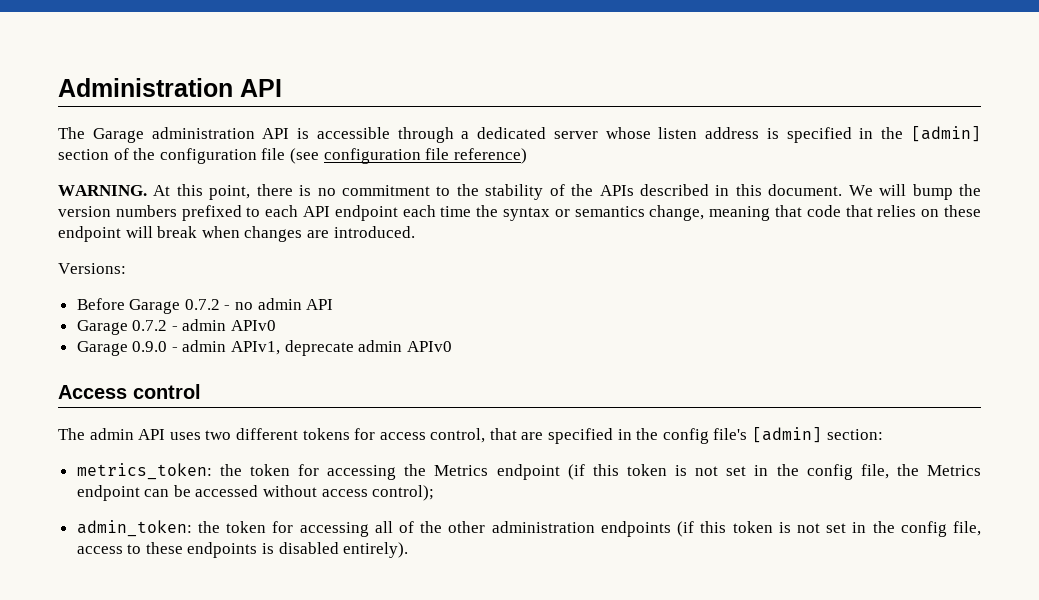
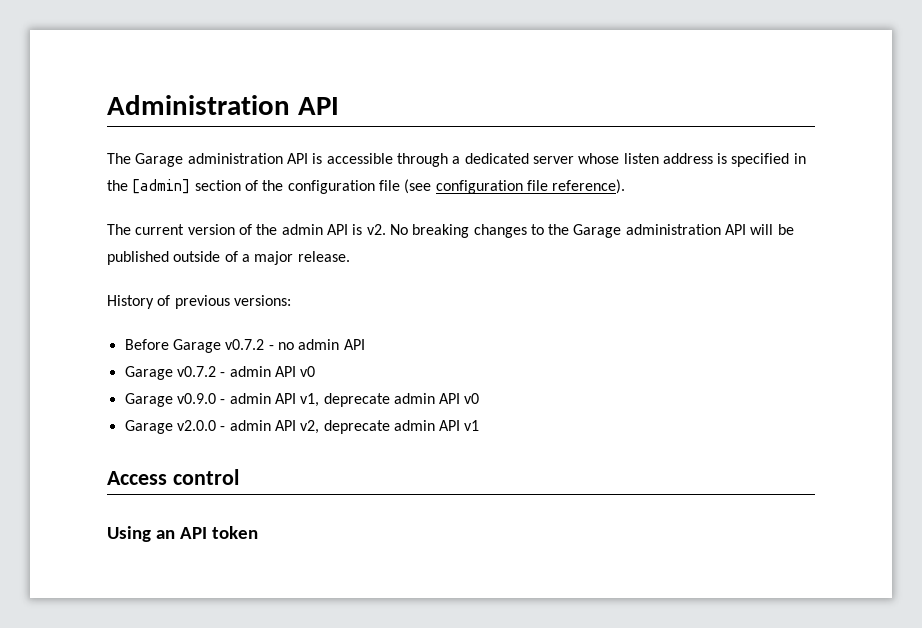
- The Garage administration API is accessible through a dedicated server whose listen address is specified in the [admin] section of the configuration file (see configuration file reference)
- WARNING. At this point, there is no commitment to the stability of the APIs described in this document. We will bump the version numbers prefixed to each API endpoint each time the syntax or semantics change, meaning that code that relies on these endpoint will break when changes are introduced.
- Versions:
+ The Garage administration API is accessible through a dedicated server whose listen address is specified in the [admin] section of the configuration file (see configuration file reference).
+ The current version of the admin API is v2. No breaking changes to the Garage administration API will be published outside of a major release.
+ History of previous versions:
- Before Garage 0.7.2 - no admin API
+ Before Garage v0.7.2 - no admin API
- Garage 0.7.2 - admin APIv0
- Garage 0.9.0 - admin APIv1, deprecate admin APIv0
+ Garage v0.7.2 - admin API v0
+ Garage v0.9.0 - admin API v1, deprecate admin API v0
+ Garage v2.0.0 - admin API v2, deprecate admin API v1
  Access control
- The admin API uses two different tokens for access control, that are specified in the config file's [admin] section:
- metrics_token: the token for accessing the Metrics endpoint (if this token is not set in the config file, the Metrics endpoint can be accessed without access control);
- admin_token: the token for accessing all of the other administration endpoints (if this token is not set in the config file, access to these endpoints is disabled entirely).
+ Using an API token

